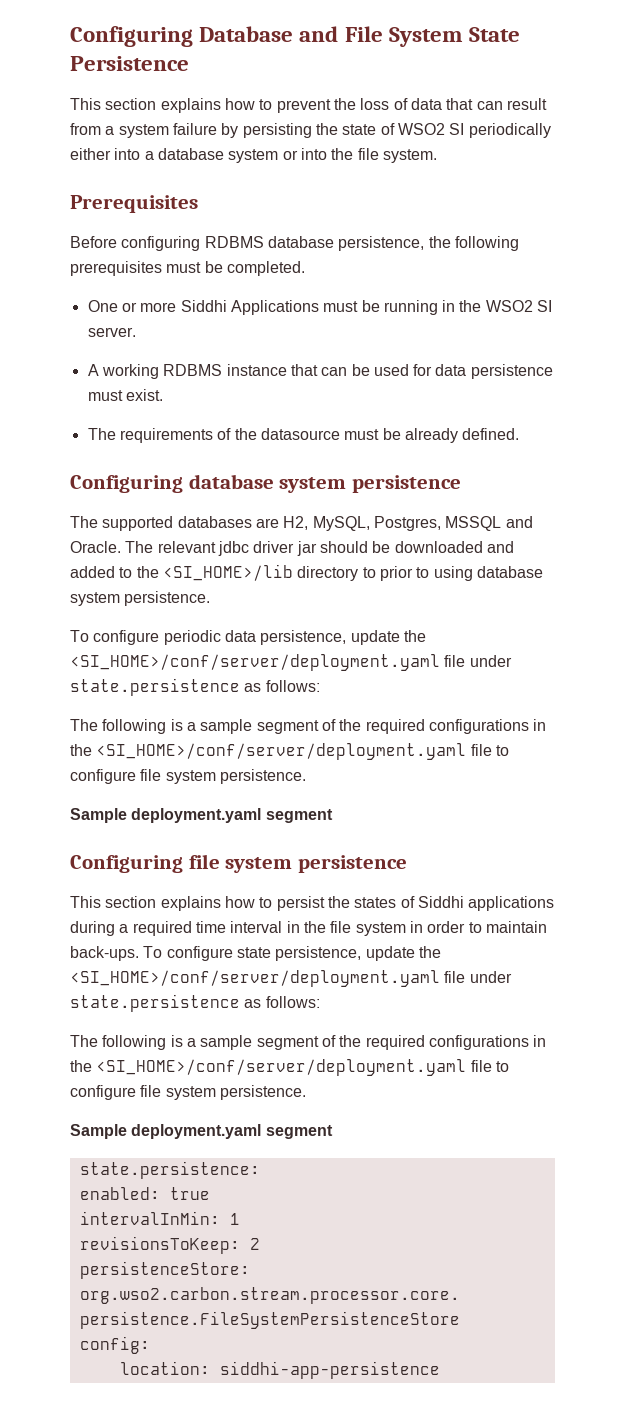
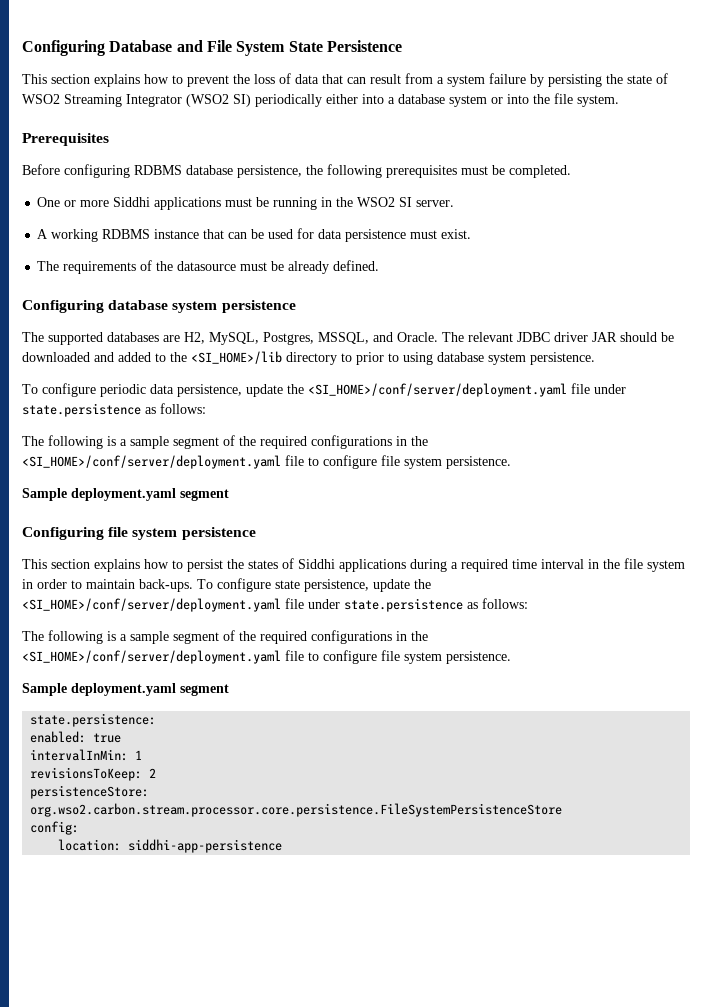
- This section explains how to prevent the loss of data that can result from a system failure by persisting the state of WSO2 SI periodically either into a database system or into the file system.
+ This section explains how to prevent the loss of data that can result from a system failure by persisting the state of WSO2 Streaming Integrator (WSO2 SI) periodically either into a database system or into the file system.
- One or more Siddhi Applications must be running in the WSO2 SI server.
+ One or more Siddhi applications must be running in the WSO2 SI server.
- The supported databases are H2, MySQL, Postgres, MSSQL and Oracle.
+ The supported databases are H2, MySQL, Postgres, MSSQL, and Oracle.
- The relevant jdbc driver jar should be downloaded and added to the <SI_HOME>/lib directory to prior to using database system persistence.
+ The relevant JDBC driver JAR should be downloaded and added to the <SI_HOME>/lib directory to prior to using database system persistence.

